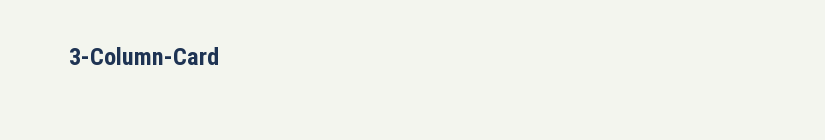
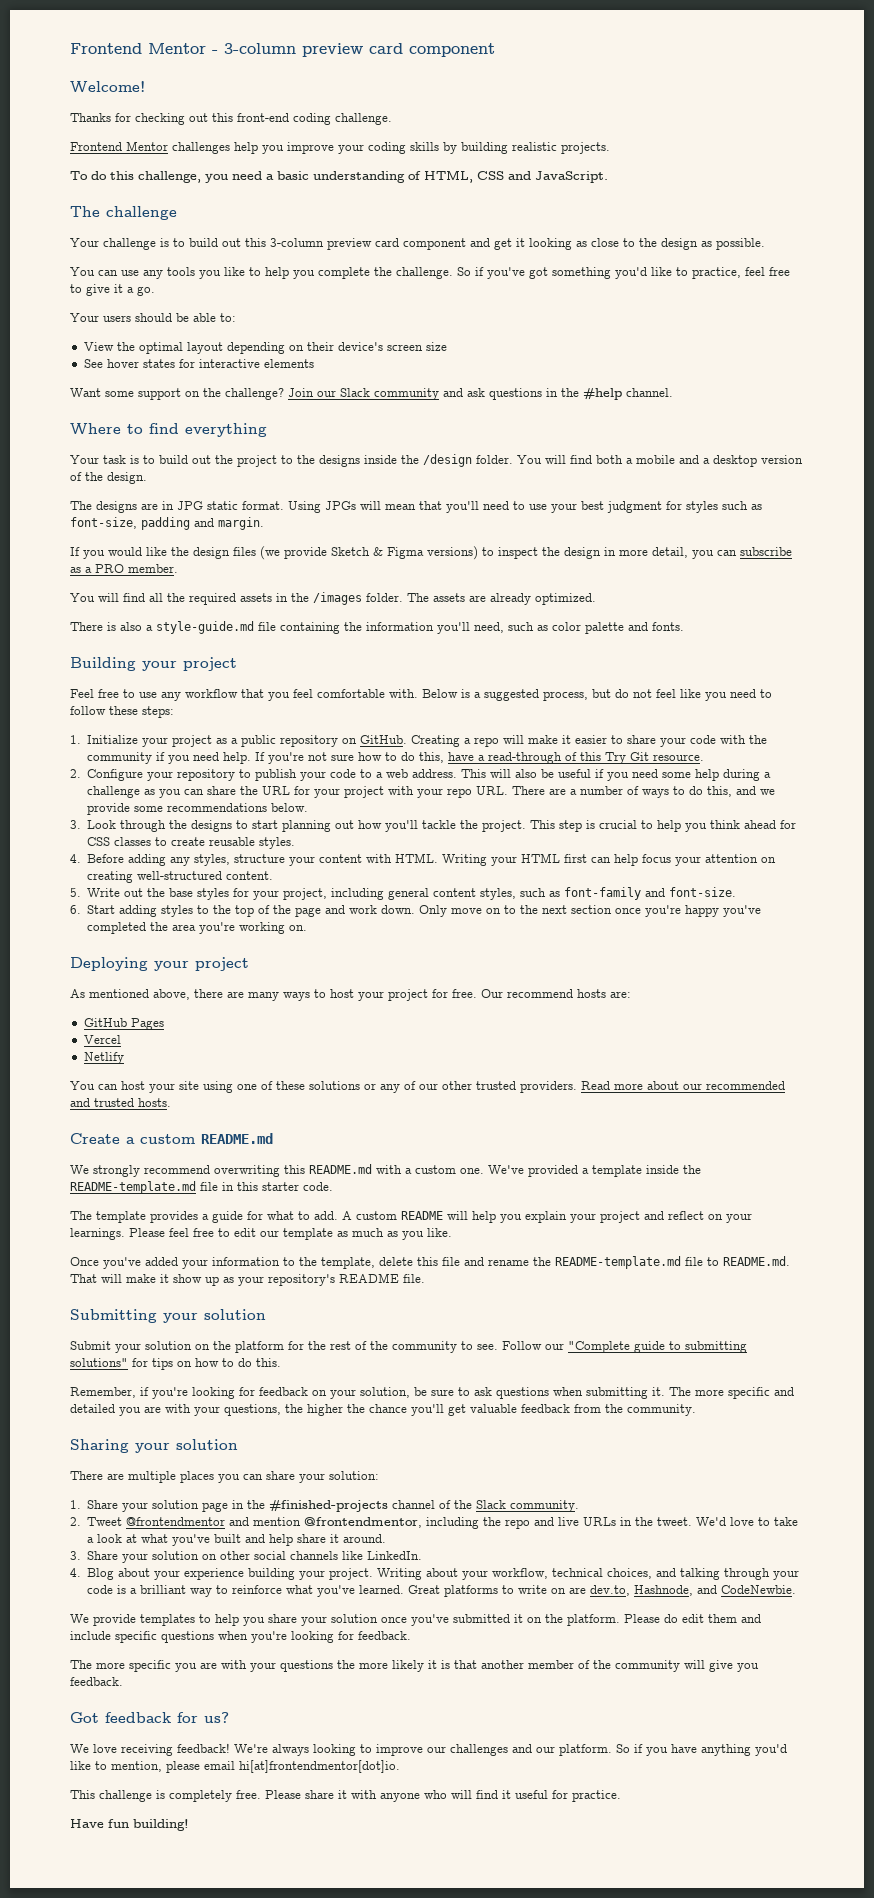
- 3-Column-Card
+ Frontend Mentor - 3-column preview card component
+ Welcome!
+ Thanks for checking out this front-end coding challenge.
+ Frontend Mentor challenges help you improve your coding skills by building realistic projects.
+ To do this challenge, you need a basic understanding of HTML, CSS and JavaScript.
+ The challenge
+ Your challenge is to build out this 3-column preview card component and get it looking as close to the design as possible.
+ You can use any tools you like to help you complete the challenge. So if you've got something you'd like to practice, feel free to give it a go.
+ Your users should be able to:
+ View the optimal layout depending on their device's screen size
+ See hover states for interactive elements
+ Want some support on the challenge? Join our Slack community and ask questions in the #help channel.
+ Where to find everything
+ Your task is to build out the project to the designs inside the /design folder. You will find both a mobile and a desktop version of the design.
+ The designs are in JPG static format. Using JPGs will mean that you'll need to use your best judgment for styles such as font-size, padding and margin.
+ If you would like the design files (we provide Sketch & Figma versions) to inspect the design in more detail, you can subscribe as a PRO member.
+ You will find all the required assets in the /images folder. The assets are already optimized.
+ There is also a style-guide.md file containing the information you'll need, such as color palette and fonts.
+ Building your project
+ Feel free to use any workflow that you feel comfortable with. Below is a suggested process, but do not feel like you need to follow these steps:
+ 1. Initialize your project as a public repository on GitHub. Creating a repo will make it easier to share your code with the community if you need help. If you're not sure how to do this, have a read-through of this Try Git resource.
+ 2. Configure your repository to publish your code to a web address. This will also be useful if you need some help during a challenge as you can share the URL for your project with your repo URL. There are a number of ways to do this, and we provide some recommendations below.
+ 3. Look through the designs to start planning out how you'll tackle the project. This step is crucial to help you think ahead for CSS classes to create reusable styles.
+ 4. Before adding any styles, structure your content with HTML. Writing your HTML first can help focus your attention on creating well-structured content.
+ 5. Write out the base styles for your project, including general content styles, such as font-family and font-size.
+ 6. Start adding styles to the top of the page and work down. Only move on to the next section once you're happy you've completed the area you're working on.
+ Deploying your project
+ As mentioned above, there are many ways to host your project for free. Our recommend hosts are:
+ GitHub Pages
+ Vercel
+ Netlify
+ You can host your site using one of these solutions or any of our other trusted providers. Read more about our recommended and trusted hosts.
+ Create a custom README.md
+ We strongly recommend overwriting this README.md with a custom one. We've provided a template inside the README-template.md file in this starter code.
+ The template provides a guide for what to add. A custom README will help you explain your project and reflect on your learnings. Please feel free to edit our template as much as you like.
+ Once you've added your information to the template, delete this file and rename the README-template.md file to README.md. That will make it show up as your repository's README file.
+ Submitting your solution
+ Submit your solution on the platform for the rest of the community to see. Follow our "Complete guide to submitting solutions" for tips on how to do this.
+ Remember, if you're looking for feedback on your solution, be sure to ask questions when submitting it. The more specific and detailed you are with your questions, the higher the chance you'll get valuable feedback from the community.
+ Sharing your solution
+ There are multiple places you can share your solution:
+ 1. Share your solution page in the #finished-projects channel of the Slack community.
+ 2. Tweet @frontendmentor and mention @frontendmentor, including the repo and live URLs in the tweet. We'd love to take a look at what you've built and help share it around.
+ 3. Share your solution on other social channels like LinkedIn.
+ 4. Blog about your experience building your project. Writing about your workflow, technical choices, and talking through your code is a brilliant way to reinforce what you've learned. Great platforms to write on are dev.to, Hashnode, and CodeNewbie.
+ We provide templates to help you share your solution once you've submitted it on the platform. Please do edit them and include specific questions when you're looking for feedback.
+ The more specific you are with your questions the more likely it is that another member of the community will give you feedback.
+ Got feedback for us?
+ We love receiving feedback! We're always looking to improve our challenges and our platform. So if you have anything you'd like to mention, please email hi[at]frontendmentor[dot]io.
+ This challenge is completely free. Please share it with anyone who will find it useful for practice.
+ Have fun building!

